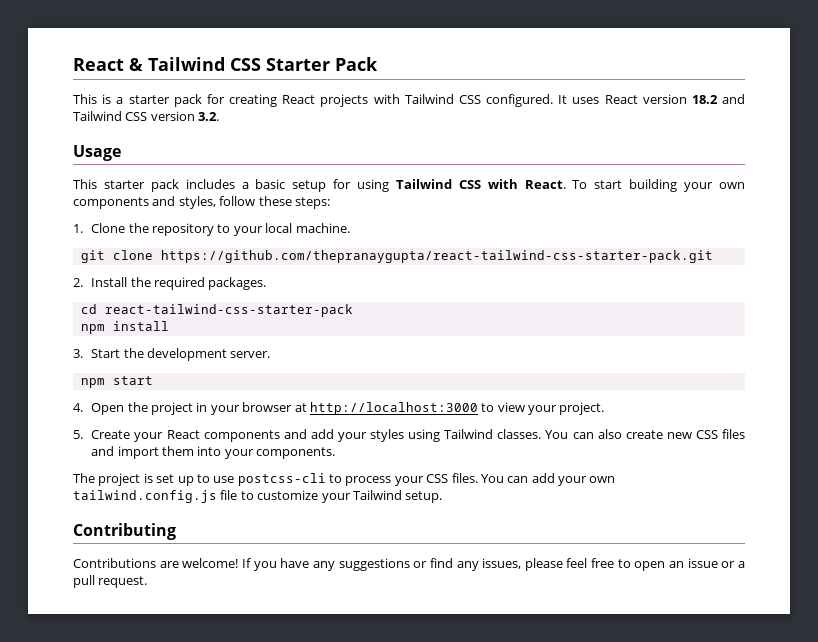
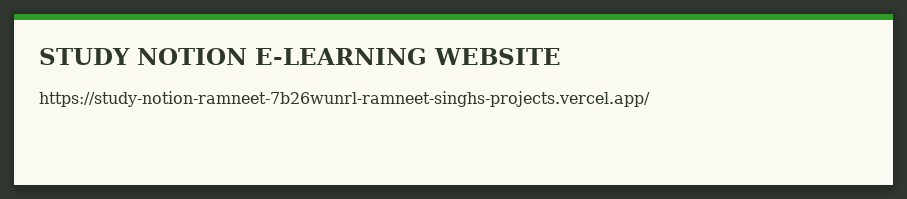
- React & Tailwind CSS Starter Pack
- This is a starter pack for creating React projects with Tailwind CSS configured. It uses React version 18.2 and Tailwind CSS version 3.2.
- Usage
- This starter pack includes a basic setup for using Tailwind CSS with React. To start building your own components and styles, follow these steps:
- 1. Clone the repository to your local machine.
- git clone https://github.com/thepranaygupta/react-tailwind-css-starter-pack.git
- 2. Install the required packages.
- cd react-tailwind-css-starter-pack
- npm install
- 3. Start the development server.
- npm start
- 4. Open the project in your browser at http://localhost:3000 to view your project.
- 5. Create your React components and add your styles using Tailwind classes. You can also create new CSS files and import them into your components.
- The project is set up to use postcss-cli to process your CSS files. You can add your own tailwind.config.js file to customize your Tailwind setup.
- Contributing
- Contributions are welcome! If you have any suggestions or find any issues, please feel free to open an issue or a pull request.
+ STUDY NOTION E-LEARNING WEBSITE
+ https://study-notion-ramneet-7b26wunrl-ramneet-singhs-projects.vercel.app/

